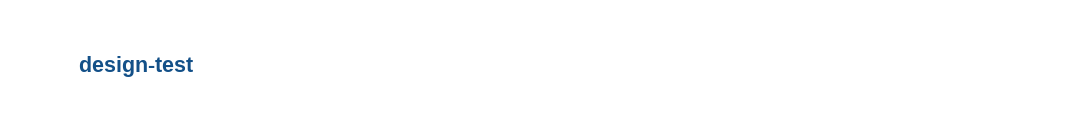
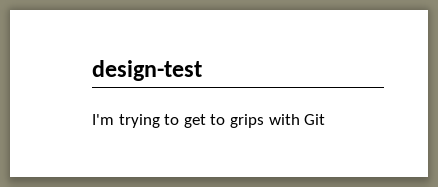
+ I'm trying to get to grips with Git

